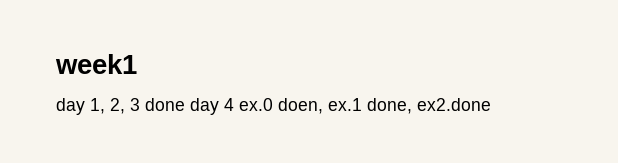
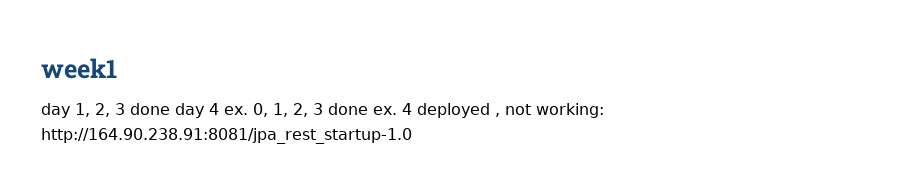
- day 1, 2, 3 done day 4 ex.0 doen, ex.1 done, ex2.done
+ day 1, 2, 3 done day 4 ex. 0, 1, 2, 3 done ex. 4 deployed , not working: http://164.90.238.91:8081/jpa_rest_startup-1.0

